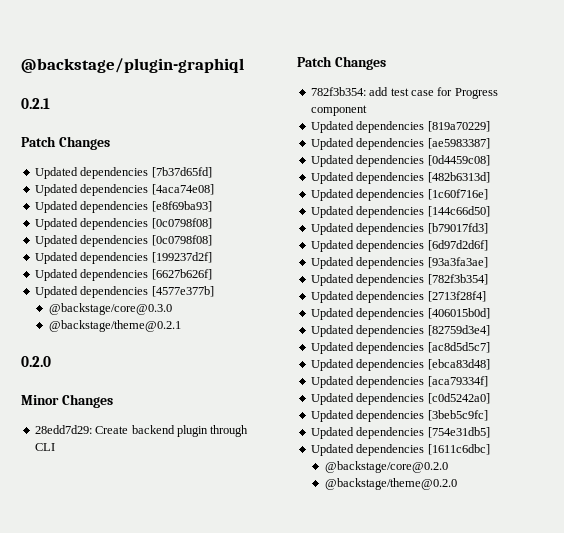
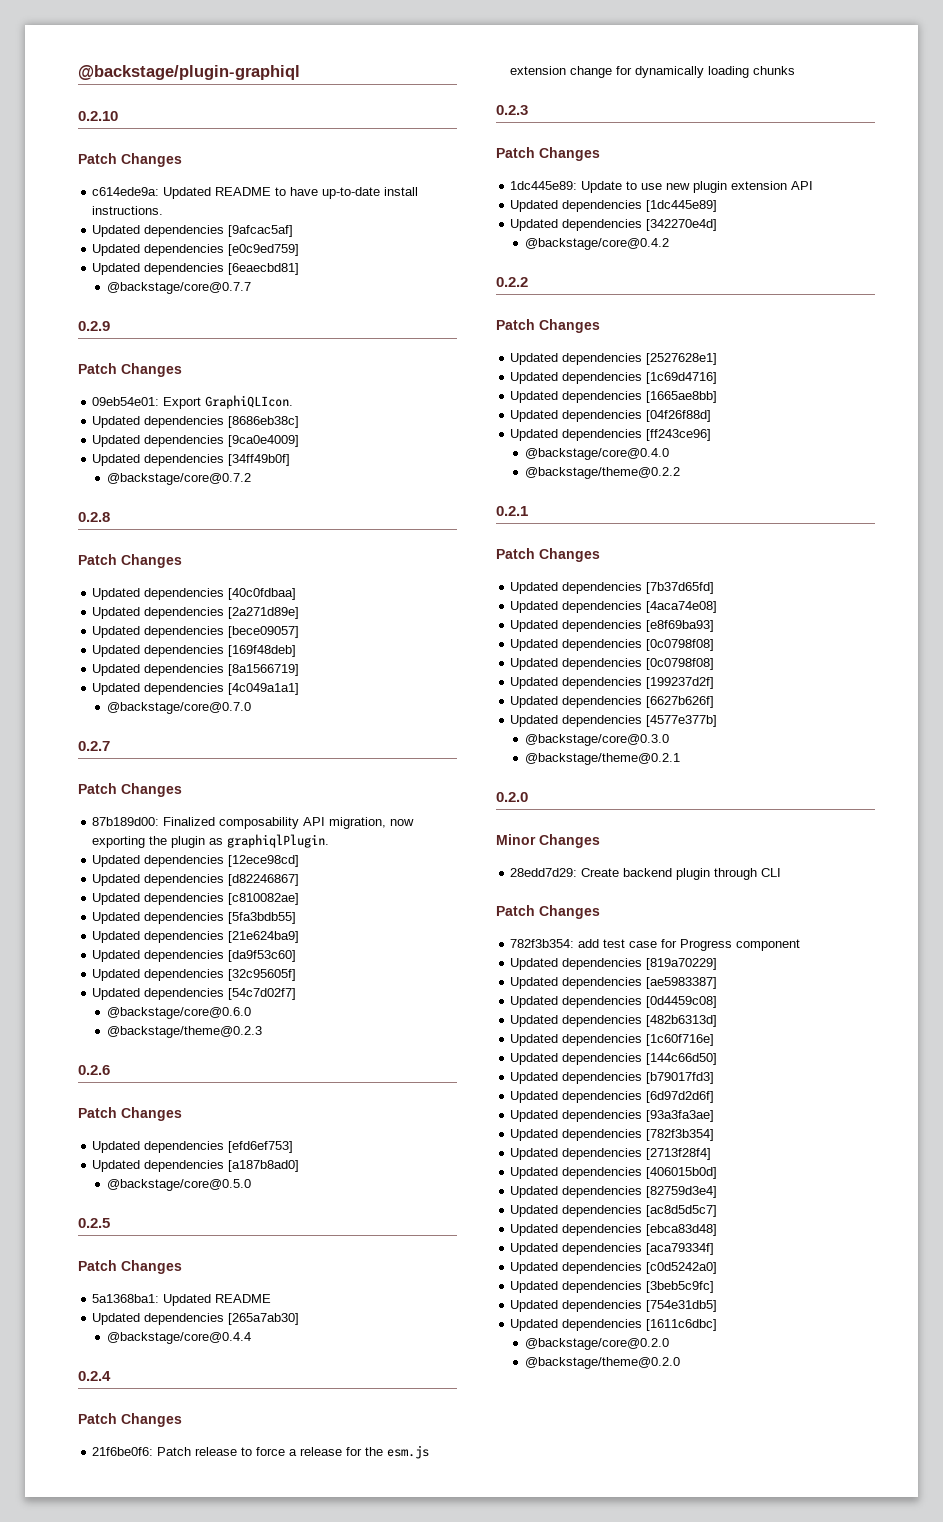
+ 0.2.10
+ Patch Changes
+ c614ede9a: Updated README to have up-to-date install instructions.
+ Updated dependencies [9afcac5af]
+ Updated dependencies [e0c9ed759]
+ Updated dependencies [6eaecbd81]
+ @backstage/core@0.7.7
+ 0.2.9
+ Patch Changes
+ 09eb54e01: Export GraphiQLIcon.
+ Updated dependencies [8686eb38c]
+ Updated dependencies [9ca0e4009]
+ Updated dependencies [34ff49b0f]
+ @backstage/core@0.7.2
+ 0.2.8
+ Patch Changes
+ Updated dependencies [40c0fdbaa]
+ Updated dependencies [2a271d89e]
+ Updated dependencies [bece09057]
+ Updated dependencies [169f48deb]
+ Updated dependencies [8a1566719]
+ Updated dependencies [4c049a1a1]
+ @backstage/core@0.7.0
+ 0.2.7
+ Patch Changes
+ 87b189d00: Finalized composability API migration, now exporting the plugin as graphiqlPlugin.
+ Updated dependencies [12ece98cd]
+ Updated dependencies [d82246867]
+ Updated dependencies [c810082ae]
+ Updated dependencies [5fa3bdb55]
+ Updated dependencies [21e624ba9]
+ Updated dependencies [da9f53c60]
+ Updated dependencies [32c95605f]
+ Updated dependencies [54c7d02f7]
+ @backstage/core@0.6.0
+ @backstage/theme@0.2.3
+ 0.2.6
+ Patch Changes
+ Updated dependencies [efd6ef753]
+ Updated dependencies [a187b8ad0]
+ @backstage/core@0.5.0
+ 0.2.5
+ Patch Changes
+ 5a1368ba1: Updated README
+ Updated dependencies [265a7ab30]
+ @backstage/core@0.4.4
+ 0.2.4
+ Patch Changes
+ 21f6be0f6: Patch release to force a release for the esm.js extension change for dynamically loading chunks
+ 0.2.3
+ Patch Changes
+ 1dc445e89: Update to use new plugin extension API
+ Updated dependencies [1dc445e89]
+ Updated dependencies [342270e4d]
+ @backstage/core@0.4.2
+ 0.2.2
+ Patch Changes
+ Updated dependencies [2527628e1]
+ Updated dependencies [1c69d4716]
+ Updated dependencies [1665ae8bb]
+ Updated dependencies [04f26f88d]
+ Updated dependencies [ff243ce96]
+ @backstage/core@0.4.0
+ @backstage/theme@0.2.2

